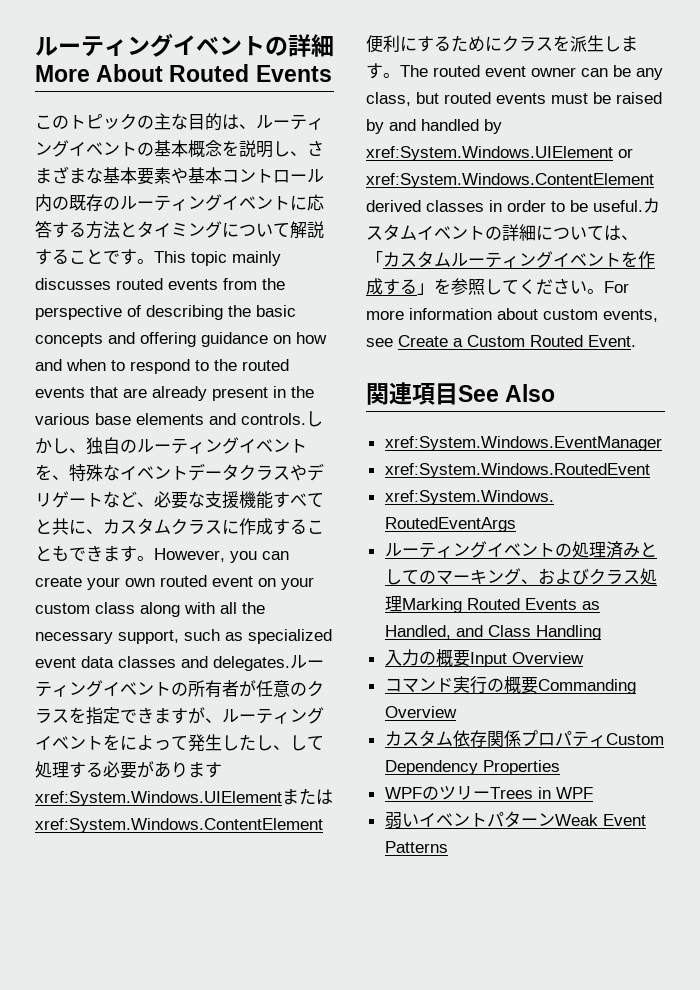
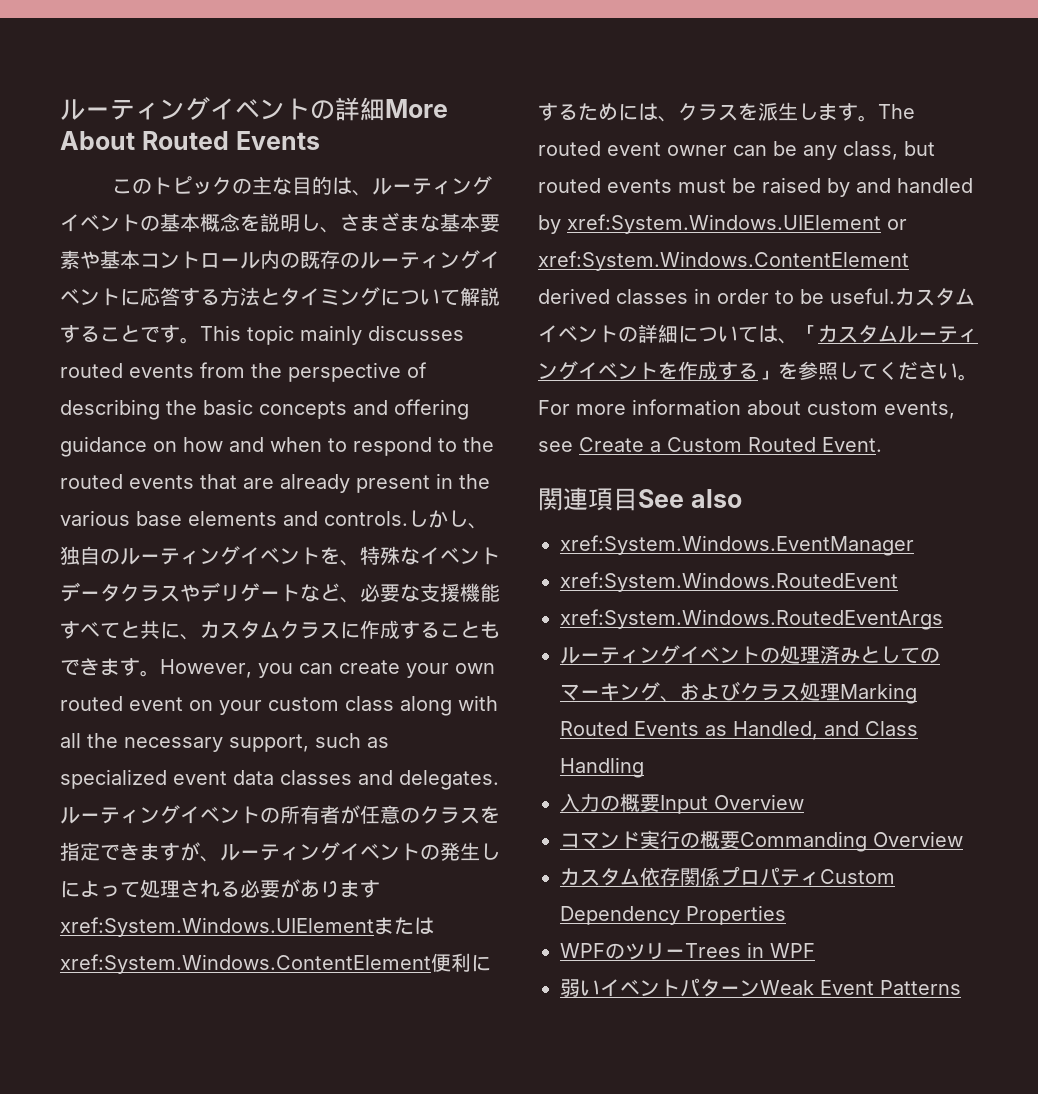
- ルーティングイベントの所有者が任意のクラスを指定できますが、ルーティングイベントをによって発生したし、して処理する必要がありますxref:System.Windows.UIElementまたはxref:System.Windows.ContentElement便利にするためにクラスを派生します。
+ ルーティングイベントの所有者が任意のクラスを指定できますが、ルーティングイベントの発生しによって処理される必要がありますxref:System.Windows.UIElementまたはxref:System.Windows.ContentElement便利にするためには、クラスを派生します。
- 関連項目See Also
+ 関連項目See also

